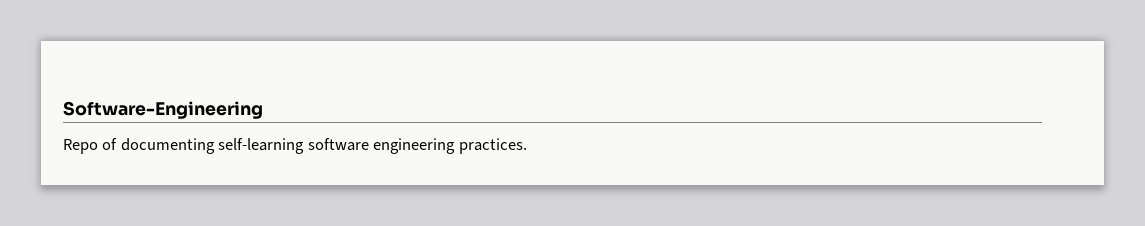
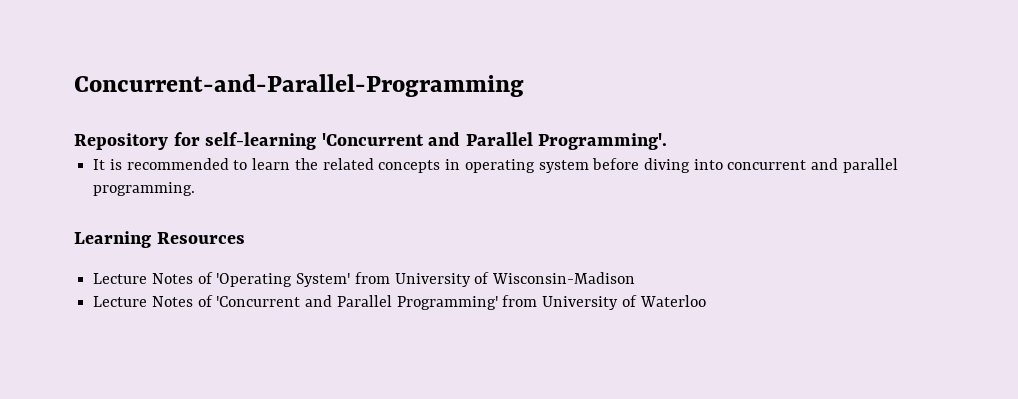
- Software-Engineering
- Repo of documenting self-learning software engineering practices.
+ Concurrent-and-Parallel-Programming
+ Repository for self-learning 'Concurrent and Parallel Programming'.
+ It is recommended to learn the related concepts in operating system before diving into concurrent and parallel programming.
+ Learning Resources
+ Lecture Notes of 'Operating System' from University of Wisconsin-Madison
+ Lecture Notes of 'Concurrent and Parallel Programming' from University of Waterloo

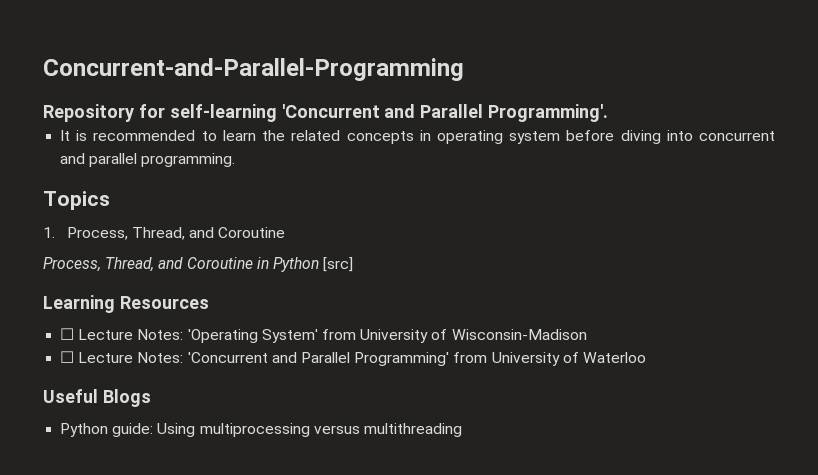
+ Topics
+ 1. Process, Thread, and Coroutine
+ Process, Thread, and Coroutine in Python [src]
- Lecture Notes of 'Operating System' from University of Wisconsin-Madison
+ ☐ Lecture Notes: 'Operating System' from University of Wisconsin-Madison
- Lecture Notes of 'Concurrent and Parallel Programming' from University of Waterloo
+ ☐ Lecture Notes: 'Concurrent and Parallel Programming' from University of Waterloo
+ Useful Blogs
+ Python guide: Using multiprocessing versus multithreading

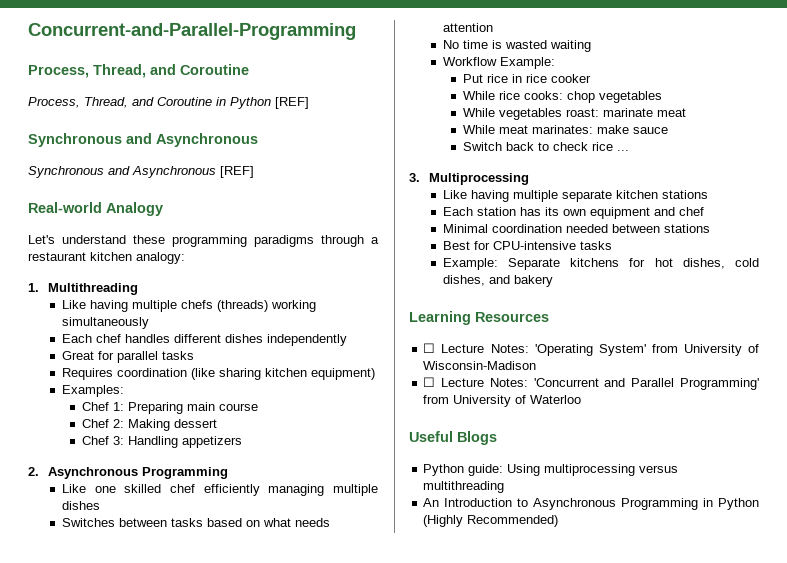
  Concurrent-and-Parallel-Programming
- Repository for self-learning 'Concurrent and Parallel Programming'.
- It is recommended to learn the related concepts in operating system before diving into concurrent and parallel programming.
- Topics
- 1. Process, Thread, and Coroutine
+ Process, Thread, and Coroutine
- Process, Thread, and Coroutine in Python [src]
+ Process, Thread, and Coroutine in Python [REF]
+ Synchronous and Asynchronous
+ Synchronous and Asynchronous [REF]
+ Real-world Analogy
+ Let's understand these programming paradigms through a restaurant kitchen analogy:
+ 1. Multithreading
+ Like having multiple chefs (threads) working simultaneously
+ Each chef handles different dishes independently
+ Great for parallel tasks
+ Requires coordination (like sharing kitchen equipment)
+ Examples:
+ Chef 1: Preparing main course
+ Chef 2: Making dessert
+ Chef 3: Handling appetizers
+ 2. Asynchronous Programming
+ Like one skilled chef efficiently managing multiple dishes
+ Switches between tasks based on what needs attention
+ No time is wasted waiting
+ Workflow Example:
+ Put rice in rice cooker
+ While rice cooks: chop vegetables
+ While vegetables roast: marinate meat
+ While meat marinates: make sauce
+ Switch back to check rice ...
+ 3. Multiprocessing
+ Like having multiple separate kitchen stations
+ Each station has its own equipment and chef
+ Minimal coordination needed between stations
+ Best for CPU-intensive tasks
+ Example: Separate kitchens for hot dishes, cold dishes, and bakery
+ An Introduction to Asynchronous Programming in Python (Highly Recommended)

